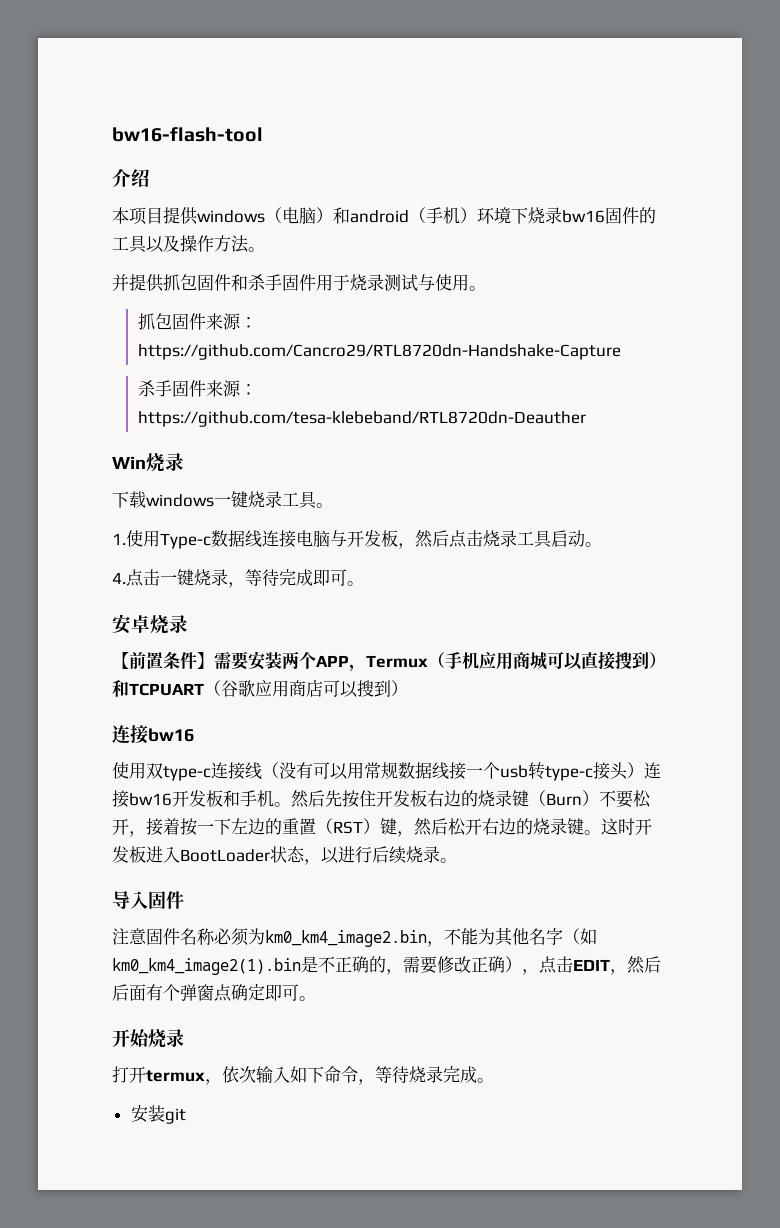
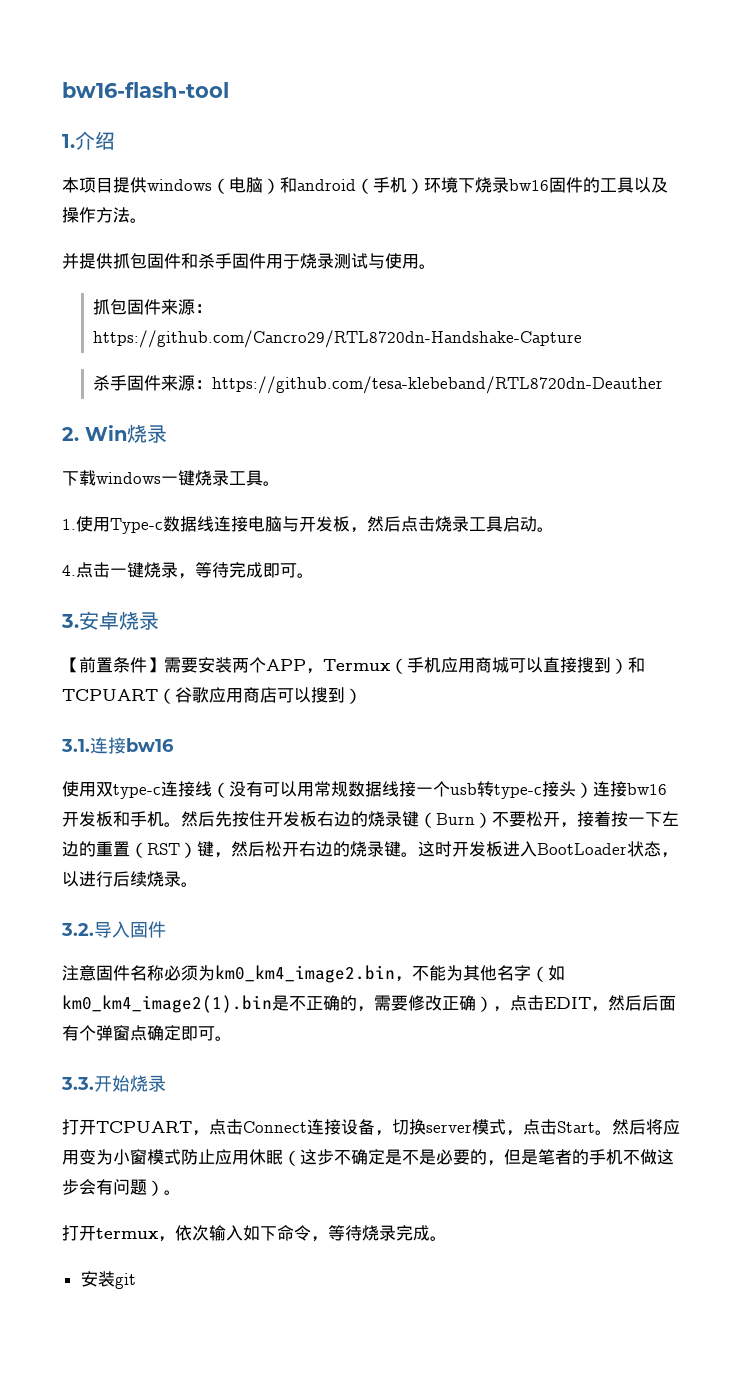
- 介绍
+ 1.介绍
- Win烧录
+ 2. Win烧录
- 安卓烧录
+ 3.安卓烧录
  【前置条件】需要安装两个APP，Termux（手机应用商城可以直接搜到）和TCPUART（谷歌应用商店可以搜到）
- 连接bw16
+ 3.1.连接bw16
- 导入固件
+ 3.2.导入固件
- 开始烧录
+ 3.3.开始烧录
+ 打开TCPUART，点击Connect连接设备，切换server模式，点击Start。然后将应用变为小窗模式防止应用休眠（这步不确定是不是必要的，但是笔者的手机不做这步会有问题）。

